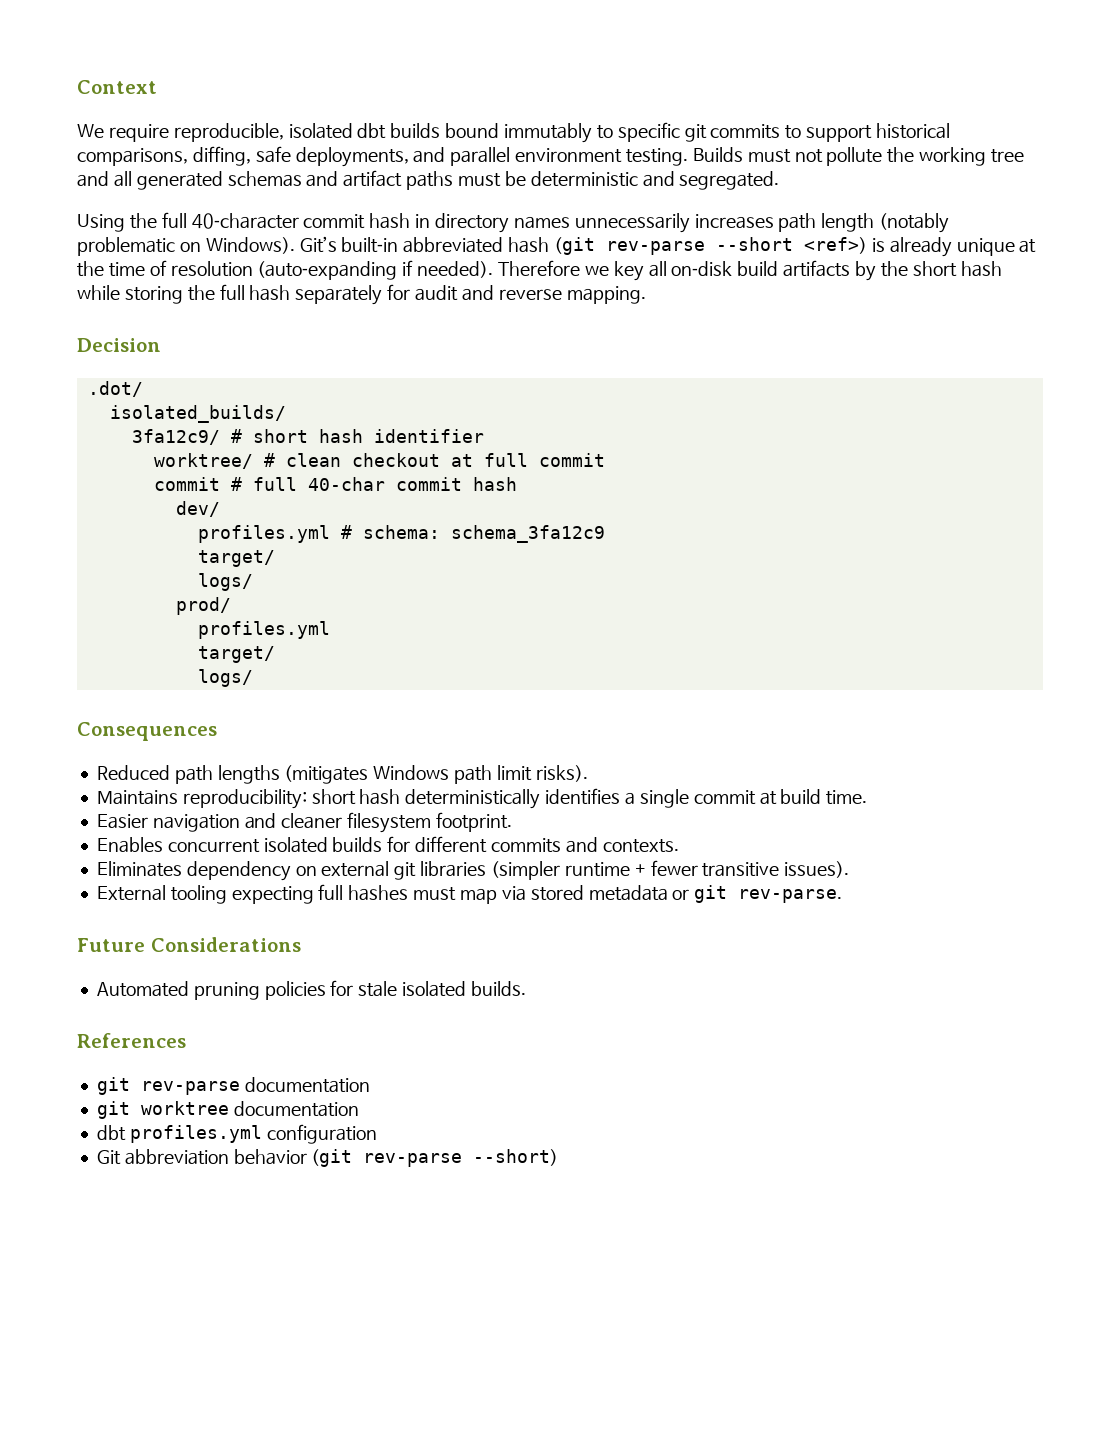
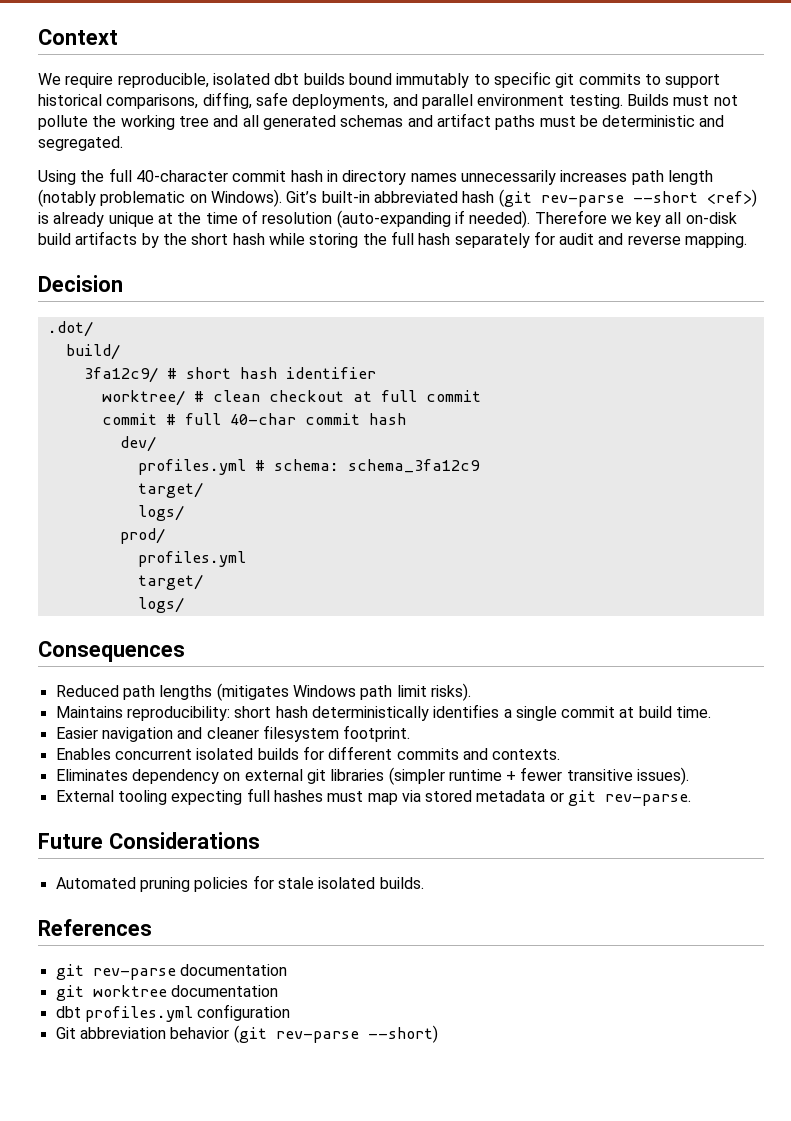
- isolated_builds/
+ build/

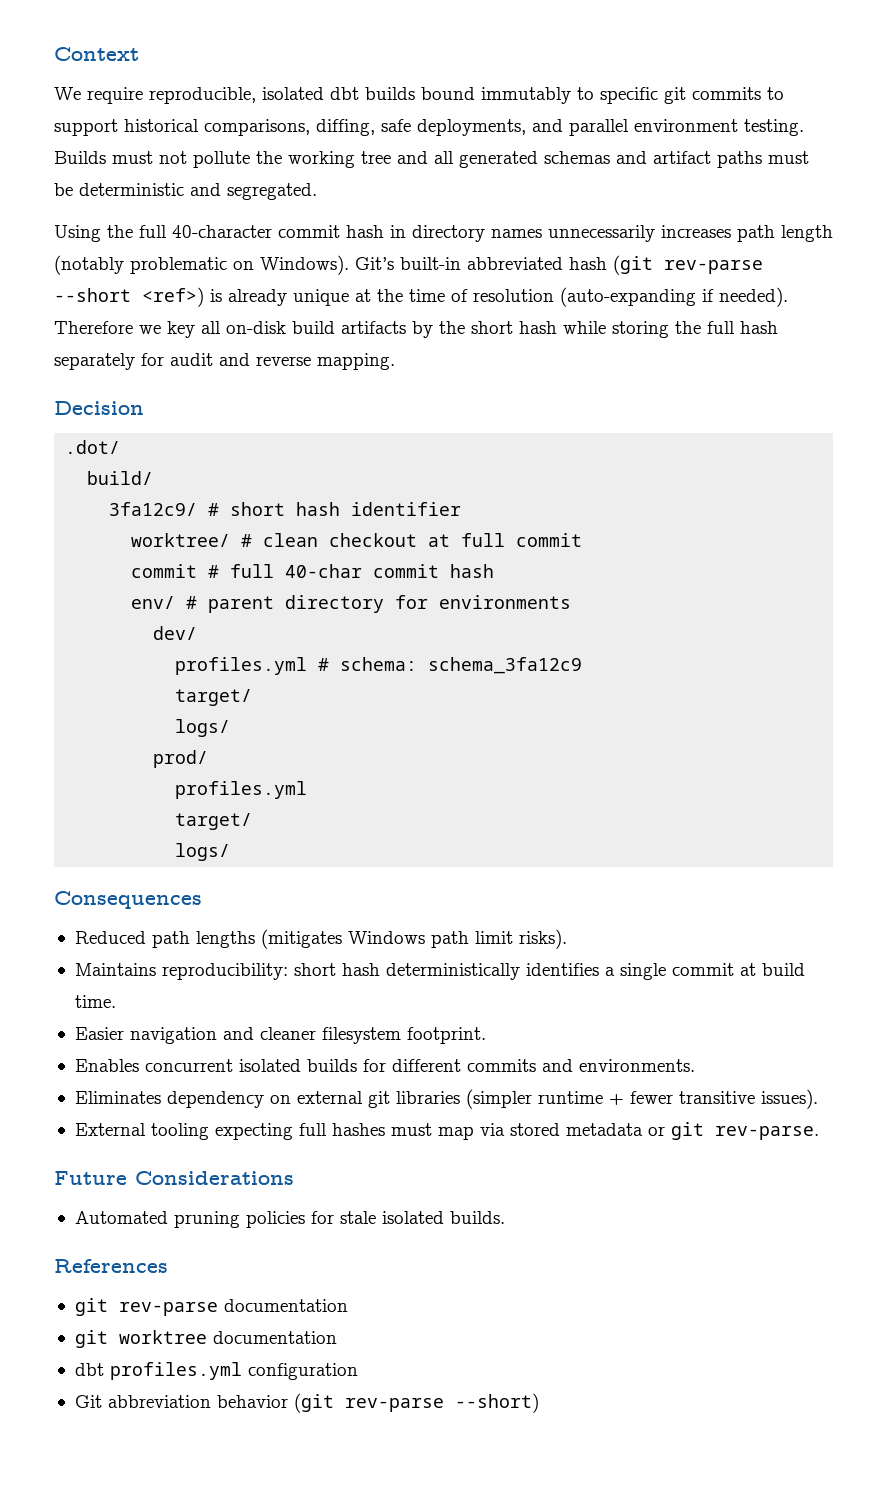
+ env/ # parent directory for environments
- Enables concurrent isolated builds for different commits and contexts.
+ Enables concurrent isolated builds for different commits and environments.

